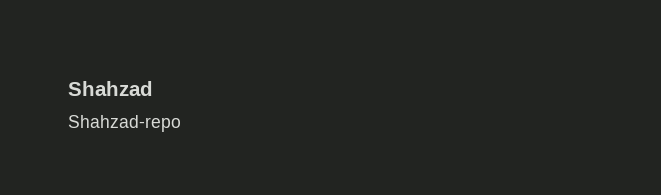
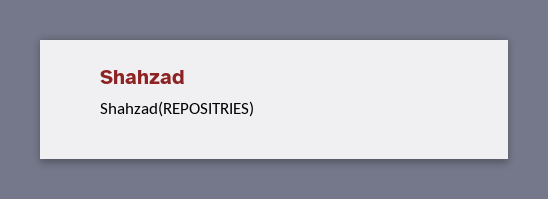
- Shahzad-repo
+ Shahzad(REPOSITRIES)

